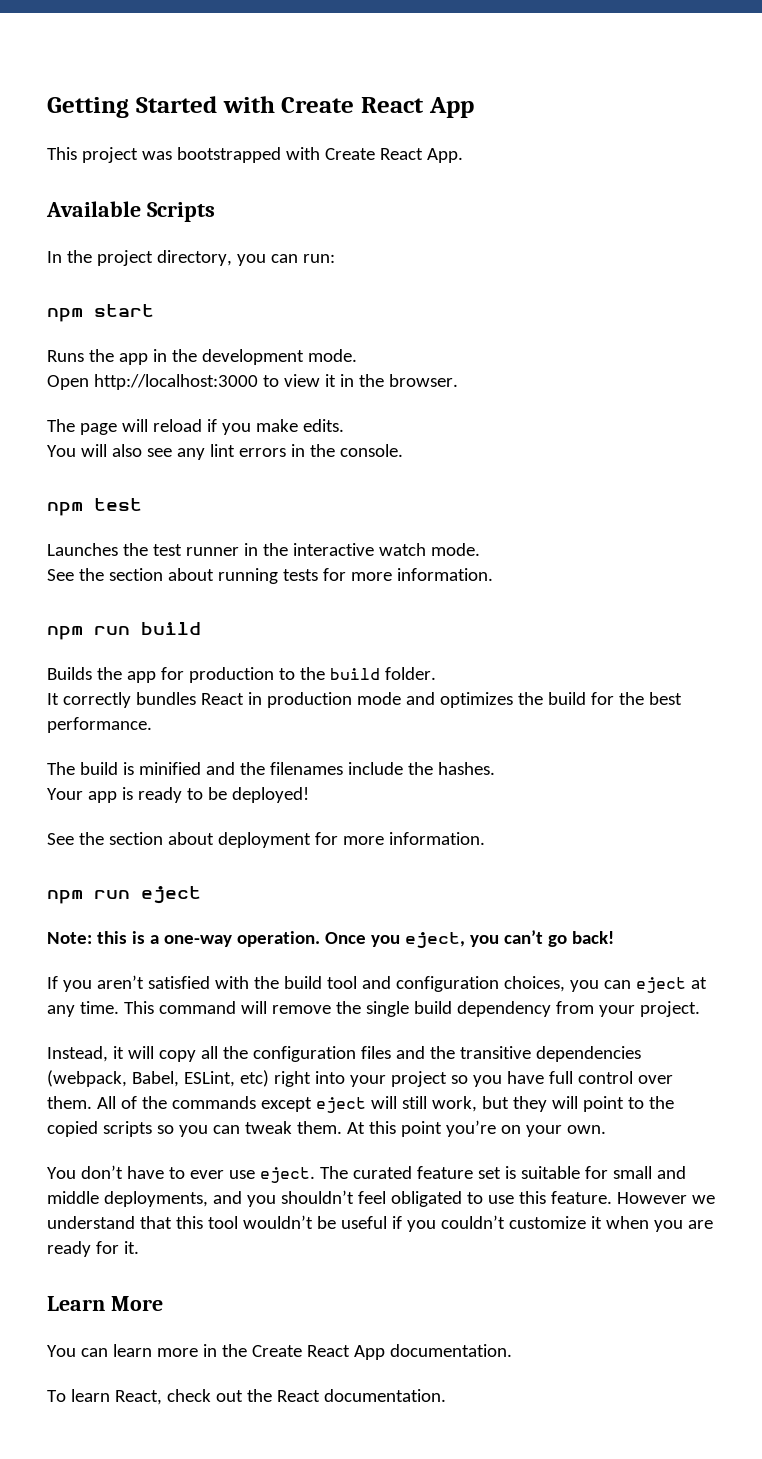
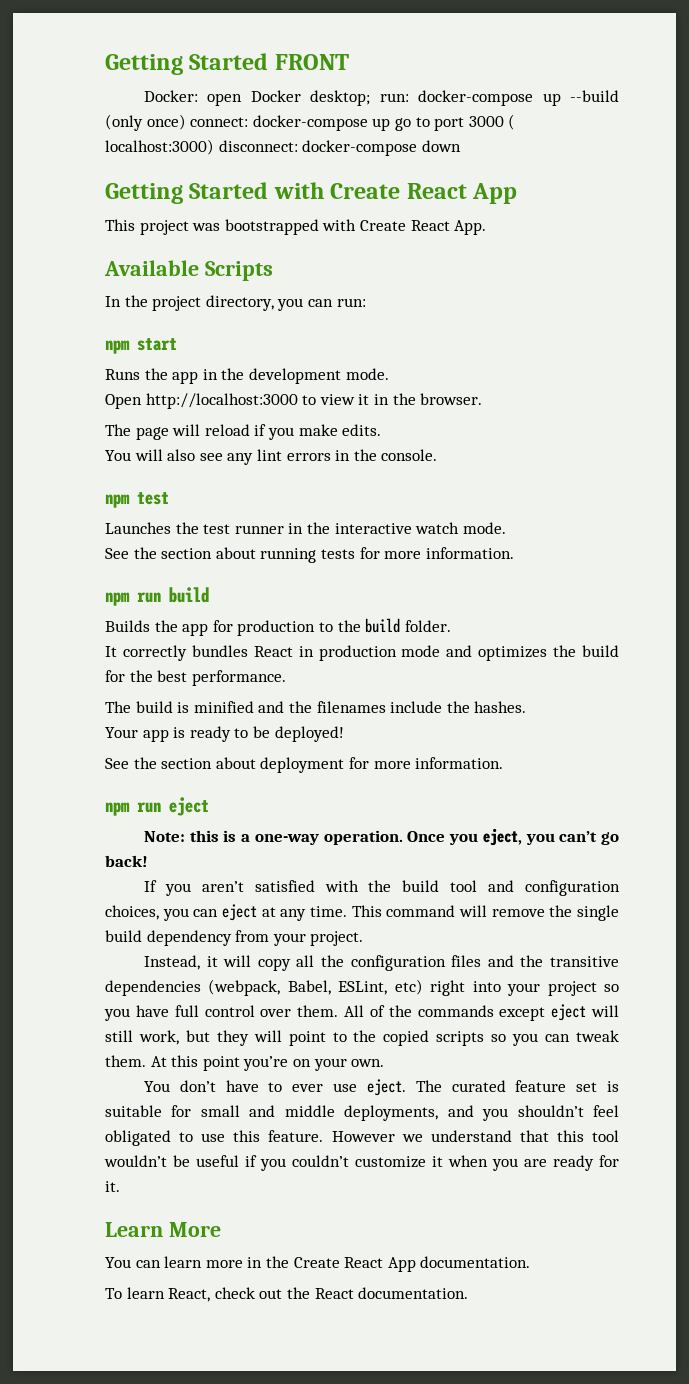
+ Getting Started FRONT
+ Docker: open Docker desktop; run: docker-compose up --build (only once) connect: docker-compose up go to port 3000 ( localhost:3000) disconnect: docker-compose down

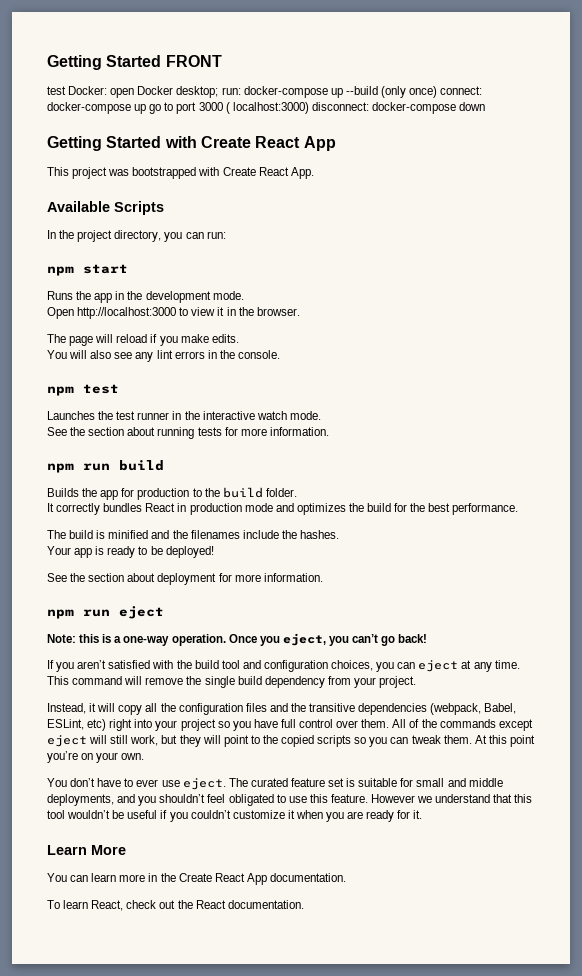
- Docker: open Docker desktop; run: docker-compose up --build (only once) connect: docker-compose up go to port 3000 ( localhost:3000) disconnect: docker-compose down
+ test Docker: open Docker desktop; run: docker-compose up --build (only once) connect: docker-compose up go to port 3000 ( localhost:3000) disconnect: docker-compose down

